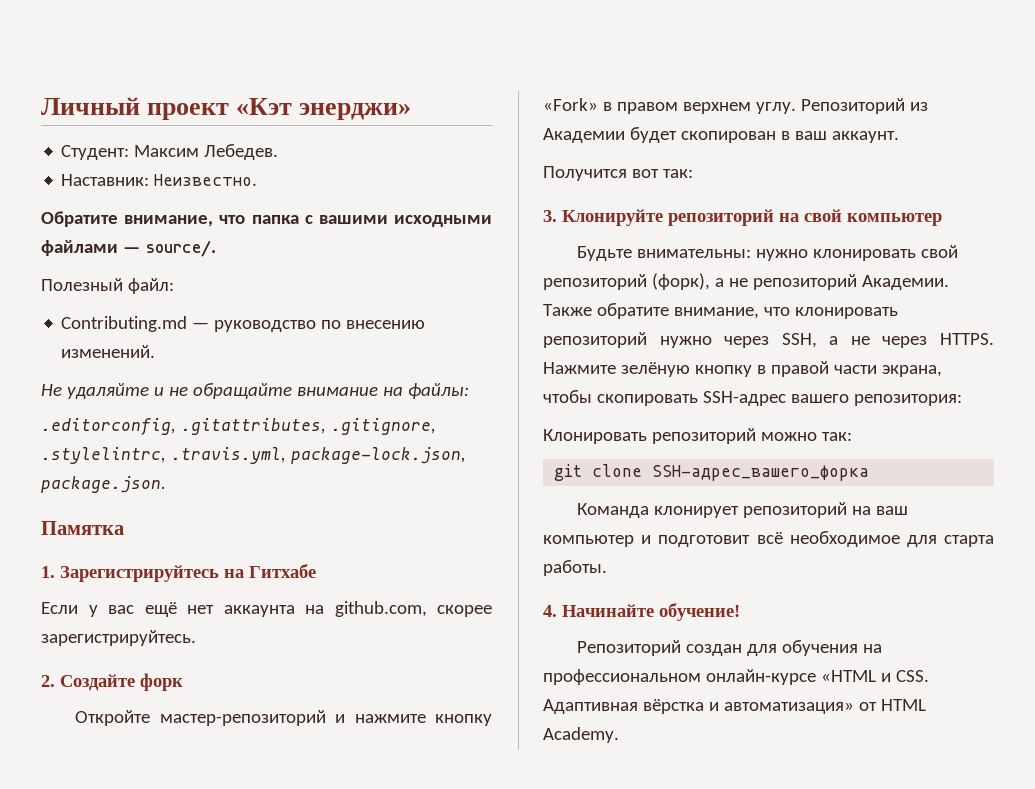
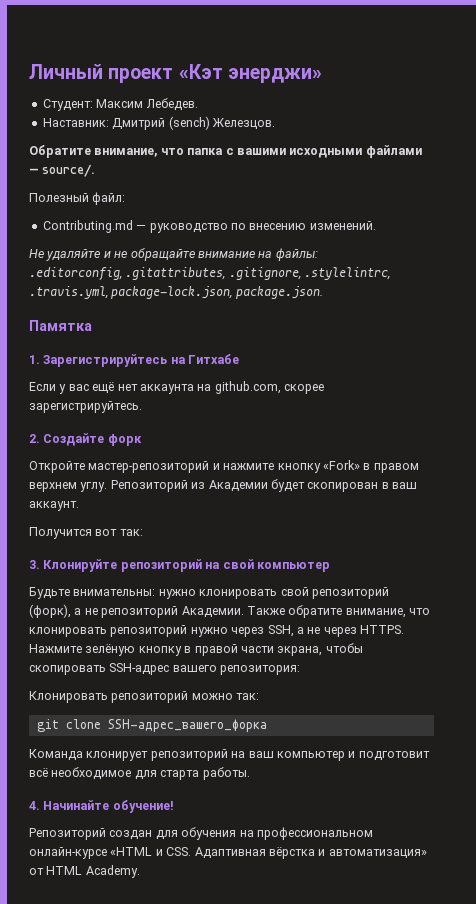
- Наставник: Неизвестно.
+ Наставник: Дмитрий (sench) Железцов.

